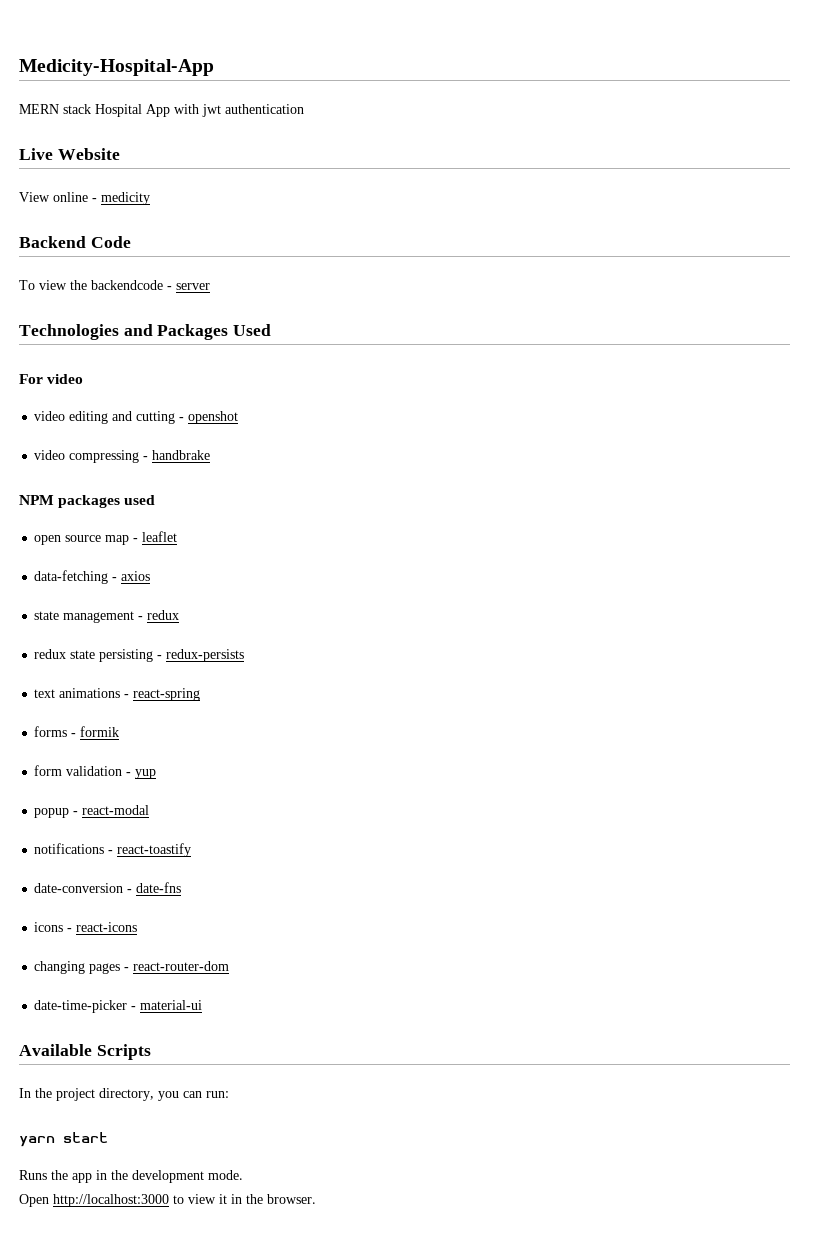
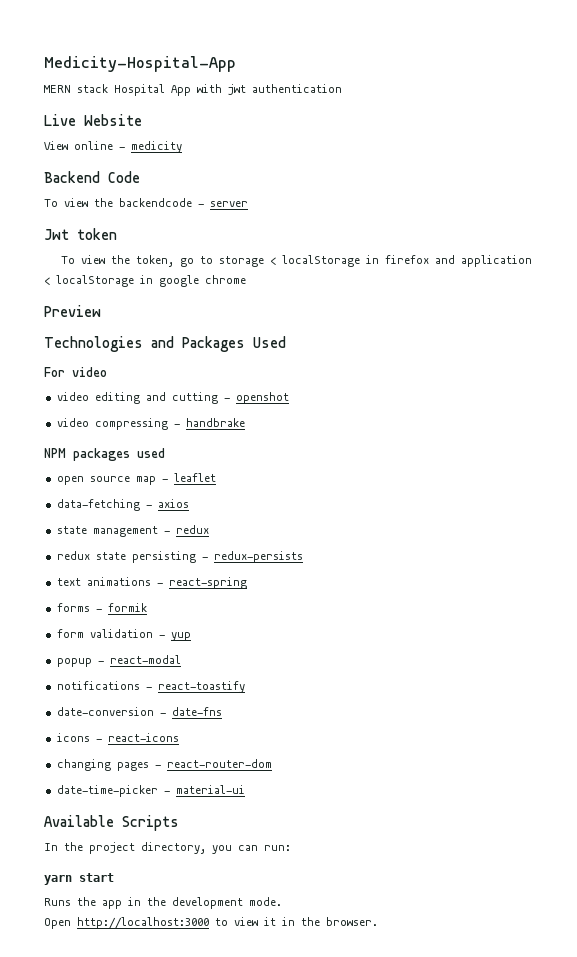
+ Jwt token
+ To view the token, go to storage < localStorage in firefox and application < localStorage in google chrome
+ Preview

